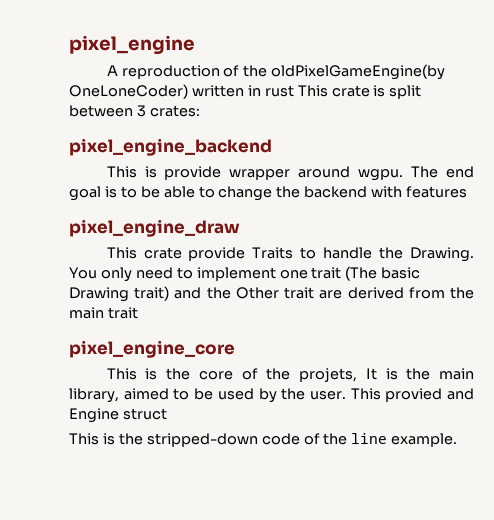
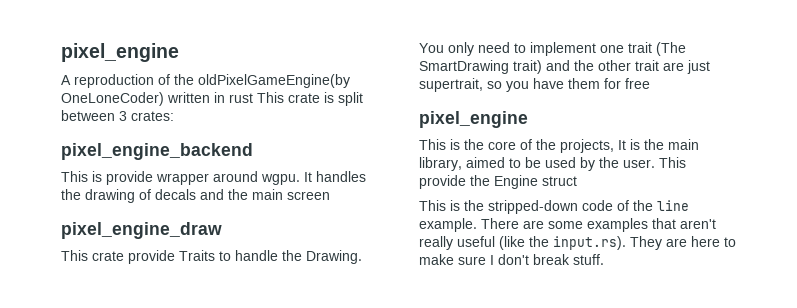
- The end goal is to be able to change the backend with features
+ It handles the drawing of decals and the main screen
- You only need to implement one trait (The basic Drawing trait) and the Other trait are derived from the main trait
- pixel_engine_core
+ You only need to implement one trait (The SmartDrawing trait) and the other trait are just supertrait, so you have them for free
+ pixel_engine
- This is the core of the projets, It is the main library, aimed to be used by the user.
+ This is the core of the projects, It is the main library, aimed to be used by the user.
- This provied and Engine struct
+ This provide the Engine struct
+ There are some examples that aren't really useful (like the input.rs). They are here to make sure I don't break stuff.

